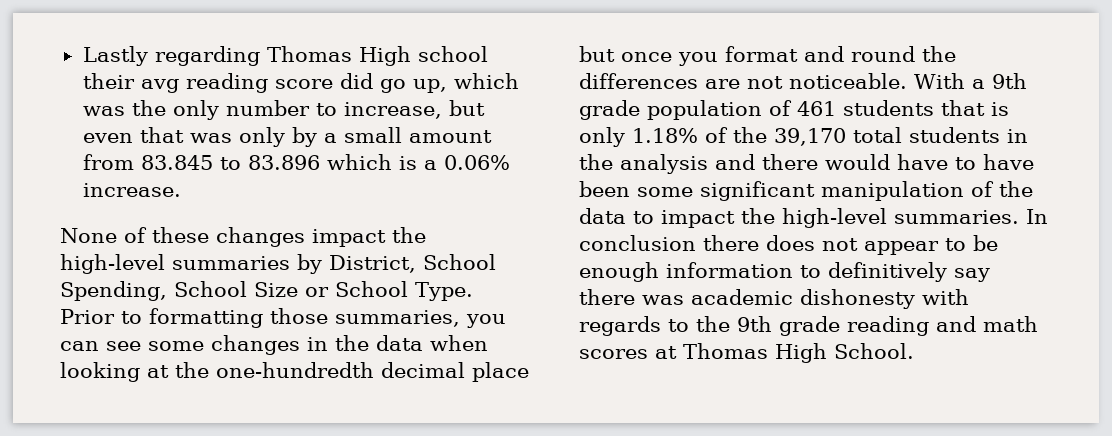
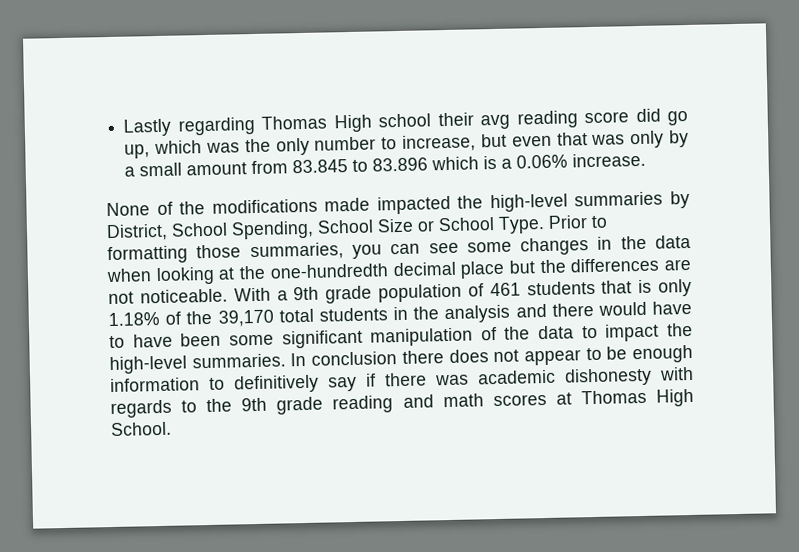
- None of these changes impact the high-level summaries by District, School Spending, School Size or School Type.
+ None of the modifications made impacted the high-level summaries by District, School Spending, School Size or School Type.
- Prior to formatting those summaries, you can see some changes in the data when looking at the one-hundredth decimal place but once you format and round the differences are not noticeable.
+ Prior to formatting those summaries, you can see some changes in the data when looking at the one-hundredth decimal place but the differences are not noticeable.
- In conclusion there does not appear to be enough information to definitively say there was academic dishonesty with regards to the 9th grade reading and math scores at Thomas High School.
+ In conclusion there does not appear to be enough information to definitively say if there was academic dishonesty with regards to the 9th grade reading and math scores at Thomas High School.

